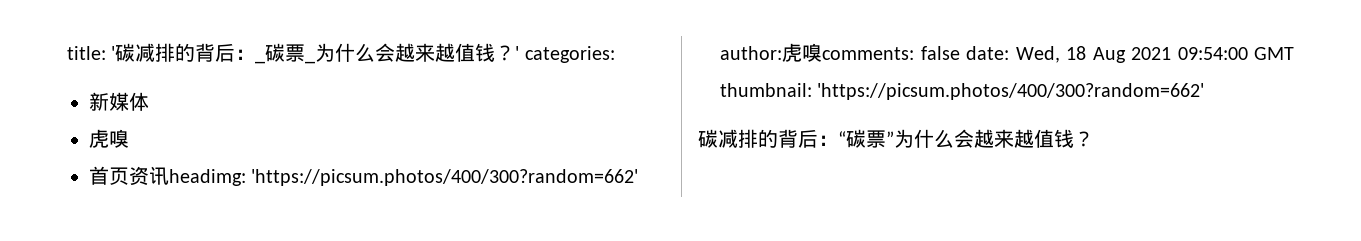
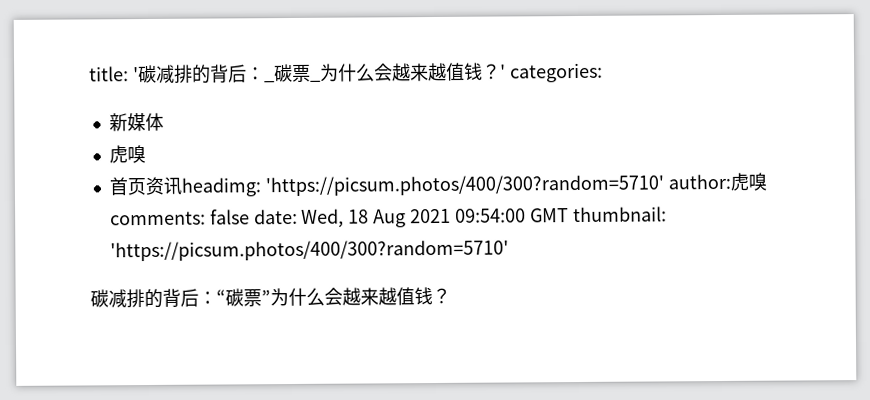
- 首页资讯headimg: 'https://picsum.photos/400/300?random=662' author:虎嗅comments: false date: Wed, 18 Aug 2021 09:54:00 GMT thumbnail: 'https://picsum.photos/400/300?random=662'
+ 首页资讯headimg: 'https://picsum.photos/400/300?random=5710' author:虎嗅comments: false date: Wed, 18 Aug 2021 09:54:00 GMT thumbnail: 'https://picsum.photos/400/300?random=5710'

